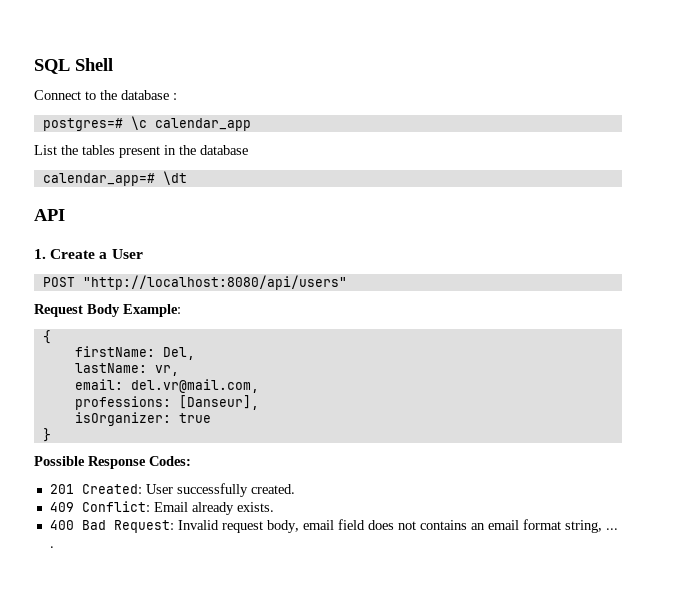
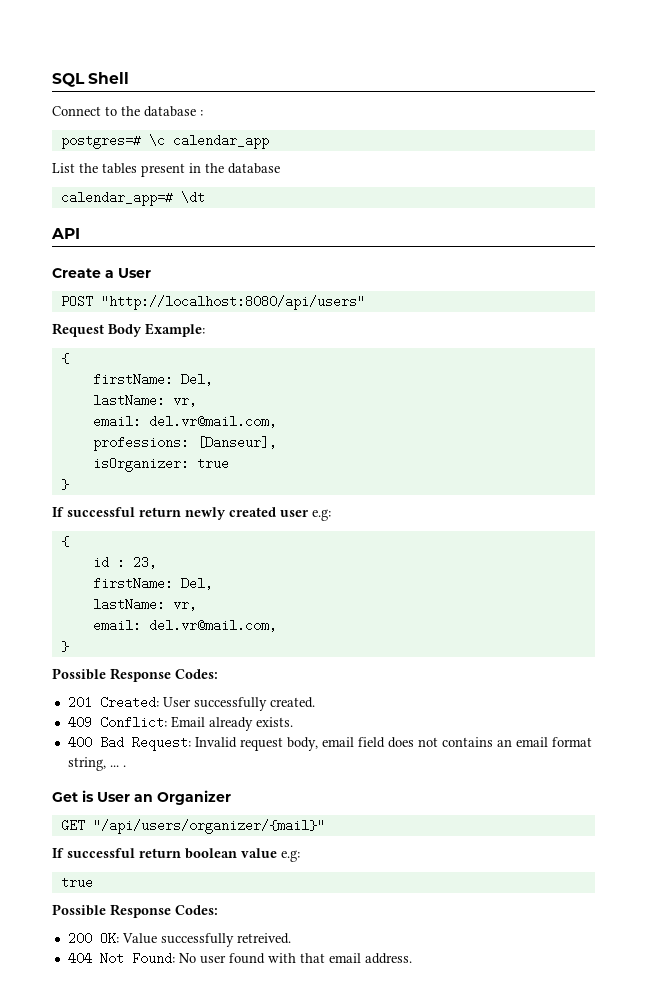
- 1. Create a User
+ Create a User
+ If successful return newly created user e.g:
+ {
+ id : 23,
+ firstName: Del,
+ lastName: vr,
+ email: del.vr@mail.com,
+ }
+ Get is User an Organizer
+ GET "/api/users/organizer/{mail}"
+ If successful return boolean value e.g:
+ true
+ Possible Response Codes:
+ 200 OK: Value successfully retreived.
+ 404 Not Found: No user found with that email address.

